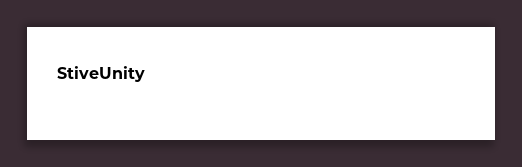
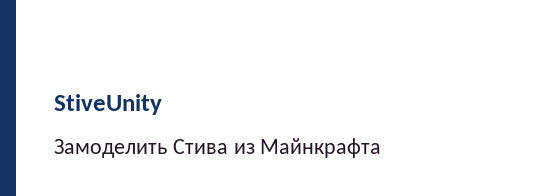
+ Замоделить Стива из Майнкрафта

